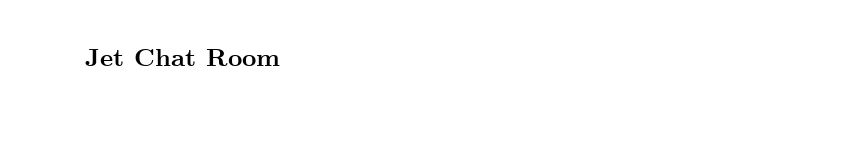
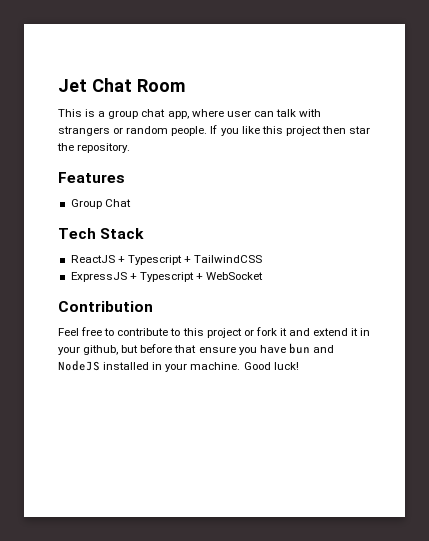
+ This is a group chat app, where user can talk with strangers or random people. If you like this project then star the repository.
+ Features
+ Group Chat
+ Tech Stack
+ ReactJS + Typescript + TailwindCSS
+ ExpressJS + Typescript + WebSocket
+ Contribution
+ Feel free to contribute to this project or fork it and extend it in your github, but before that ensure you have bun and NodeJS installed in your machine. Good luck!

